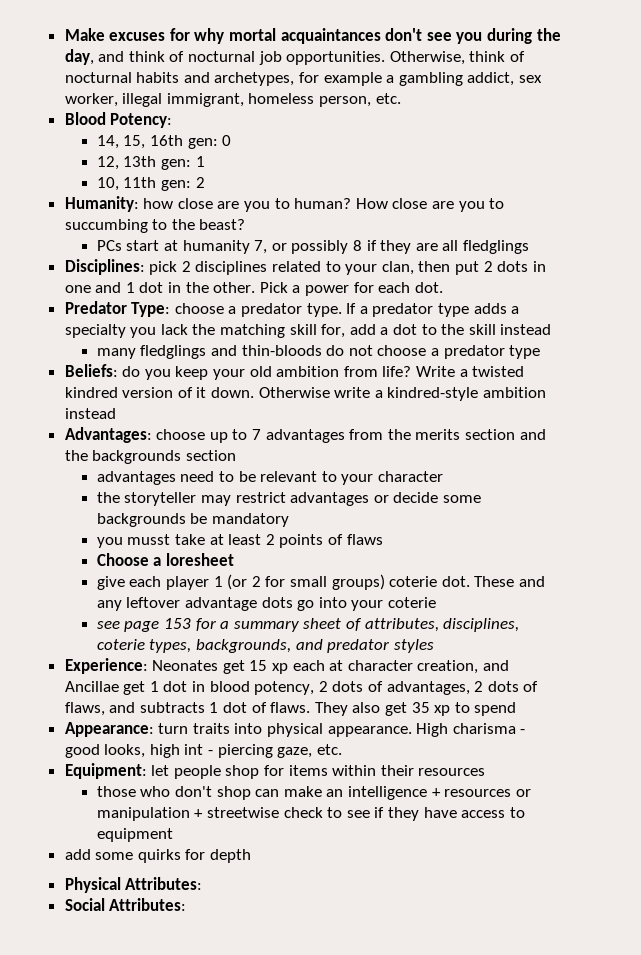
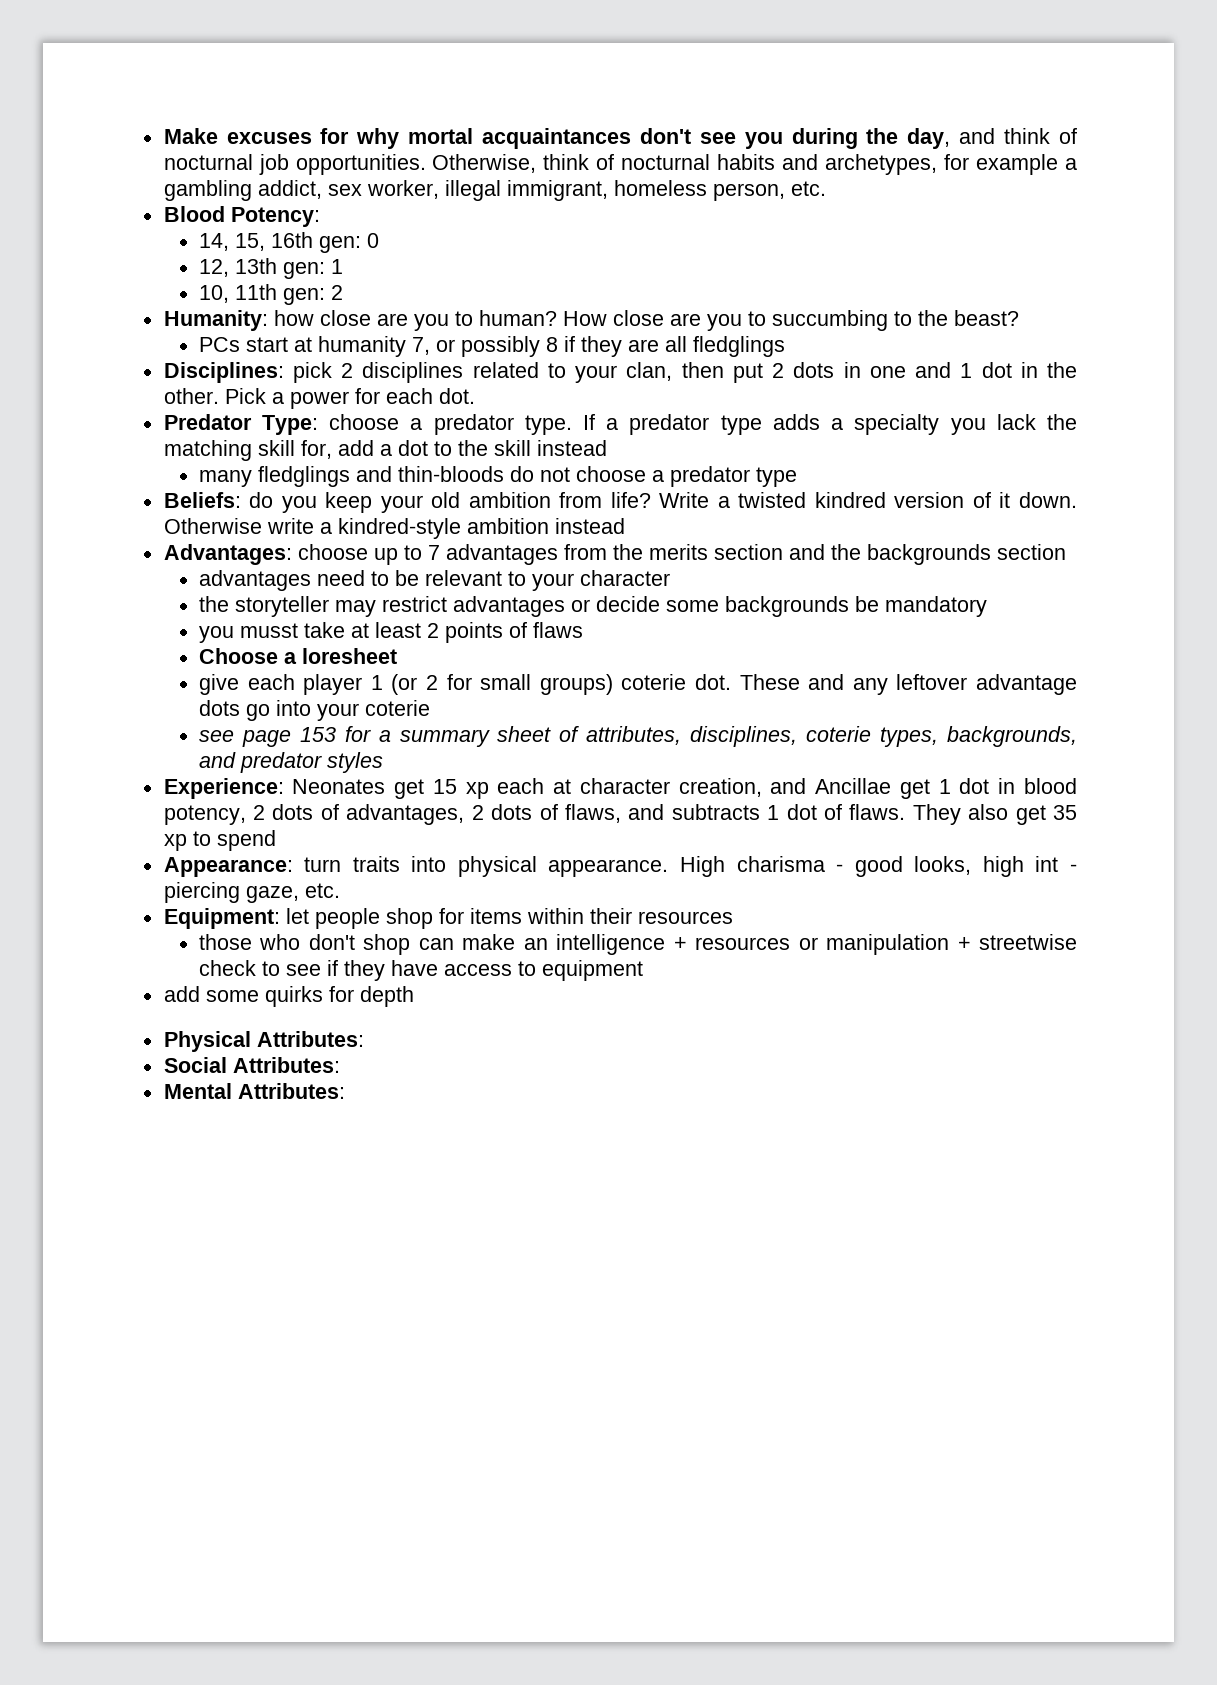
+ Mental Attributes:

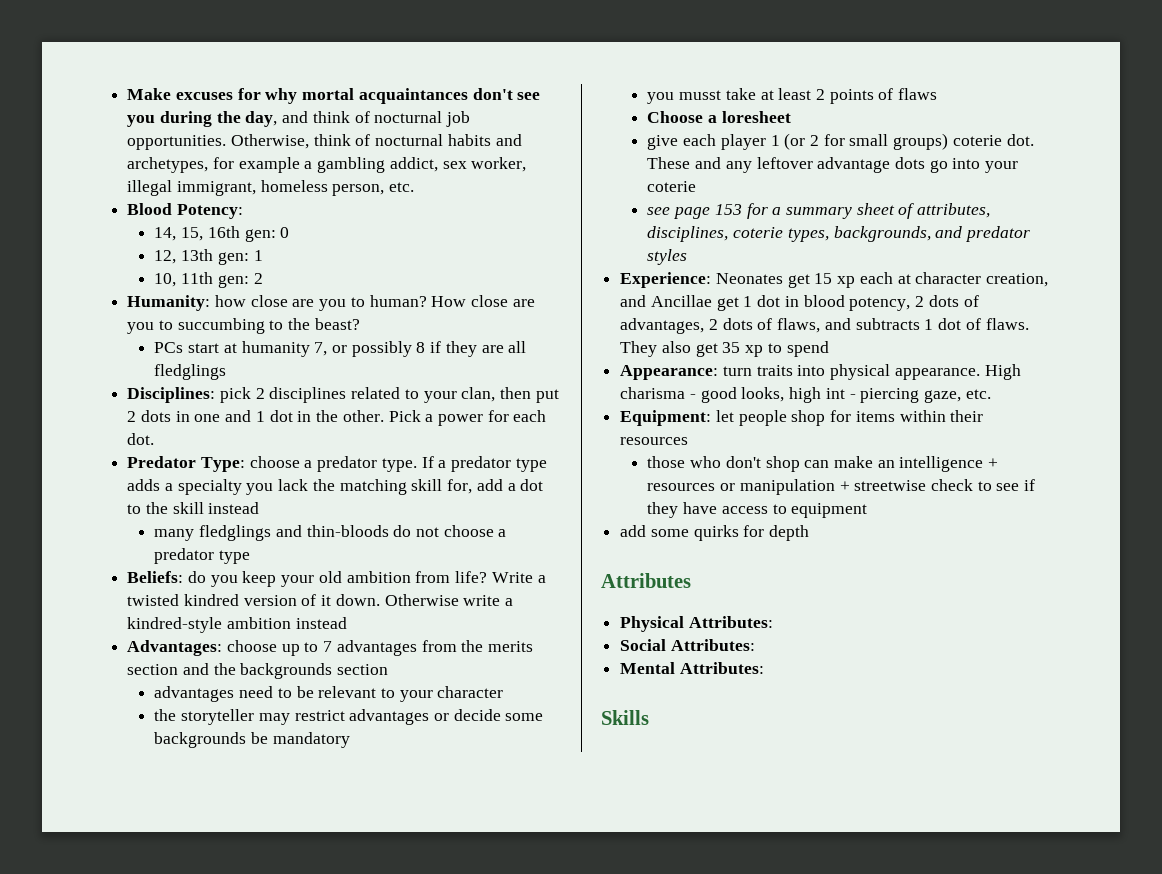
+ Attributes
+ Skills

